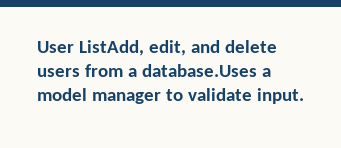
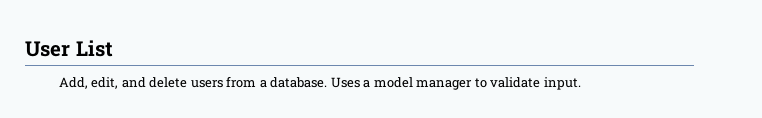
- User ListAdd, edit, and delete users from a database.Uses a model manager to validate input.
+ User List
+ Add, edit, and delete users from a database. Uses a model manager to validate input.

